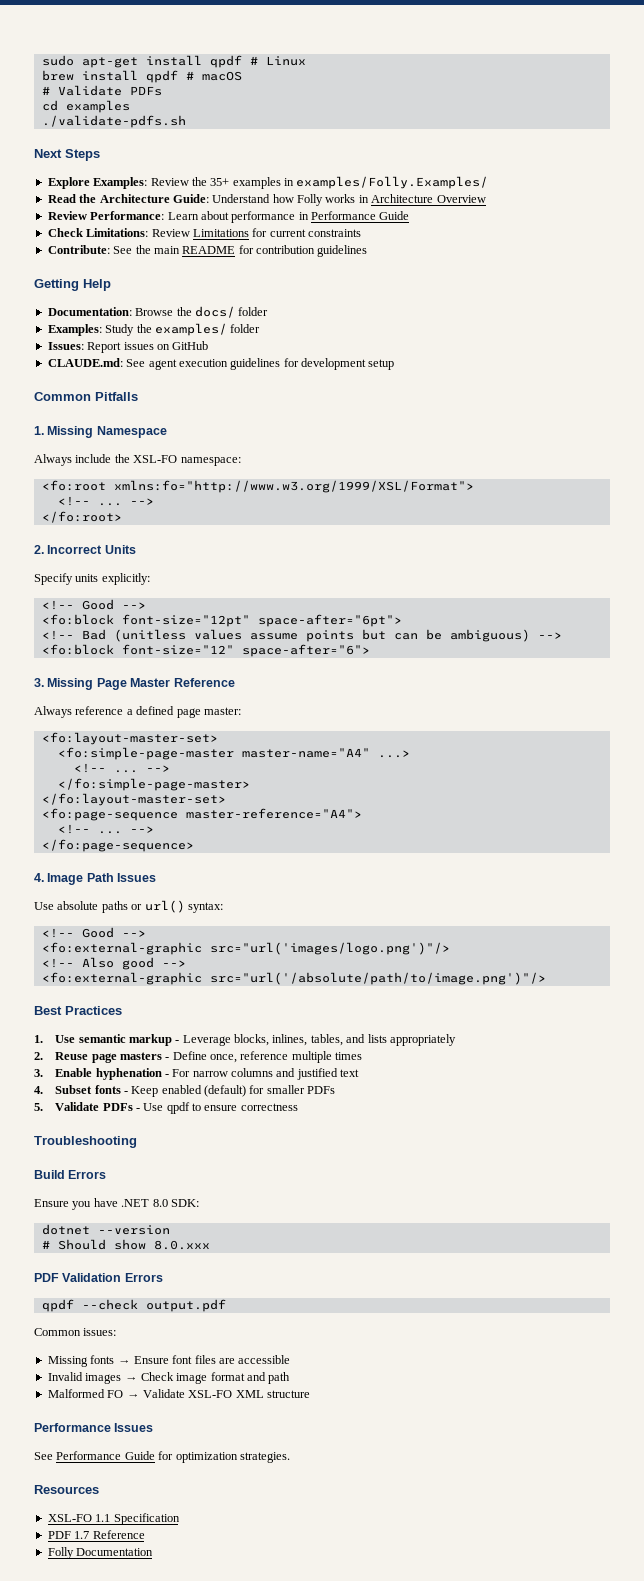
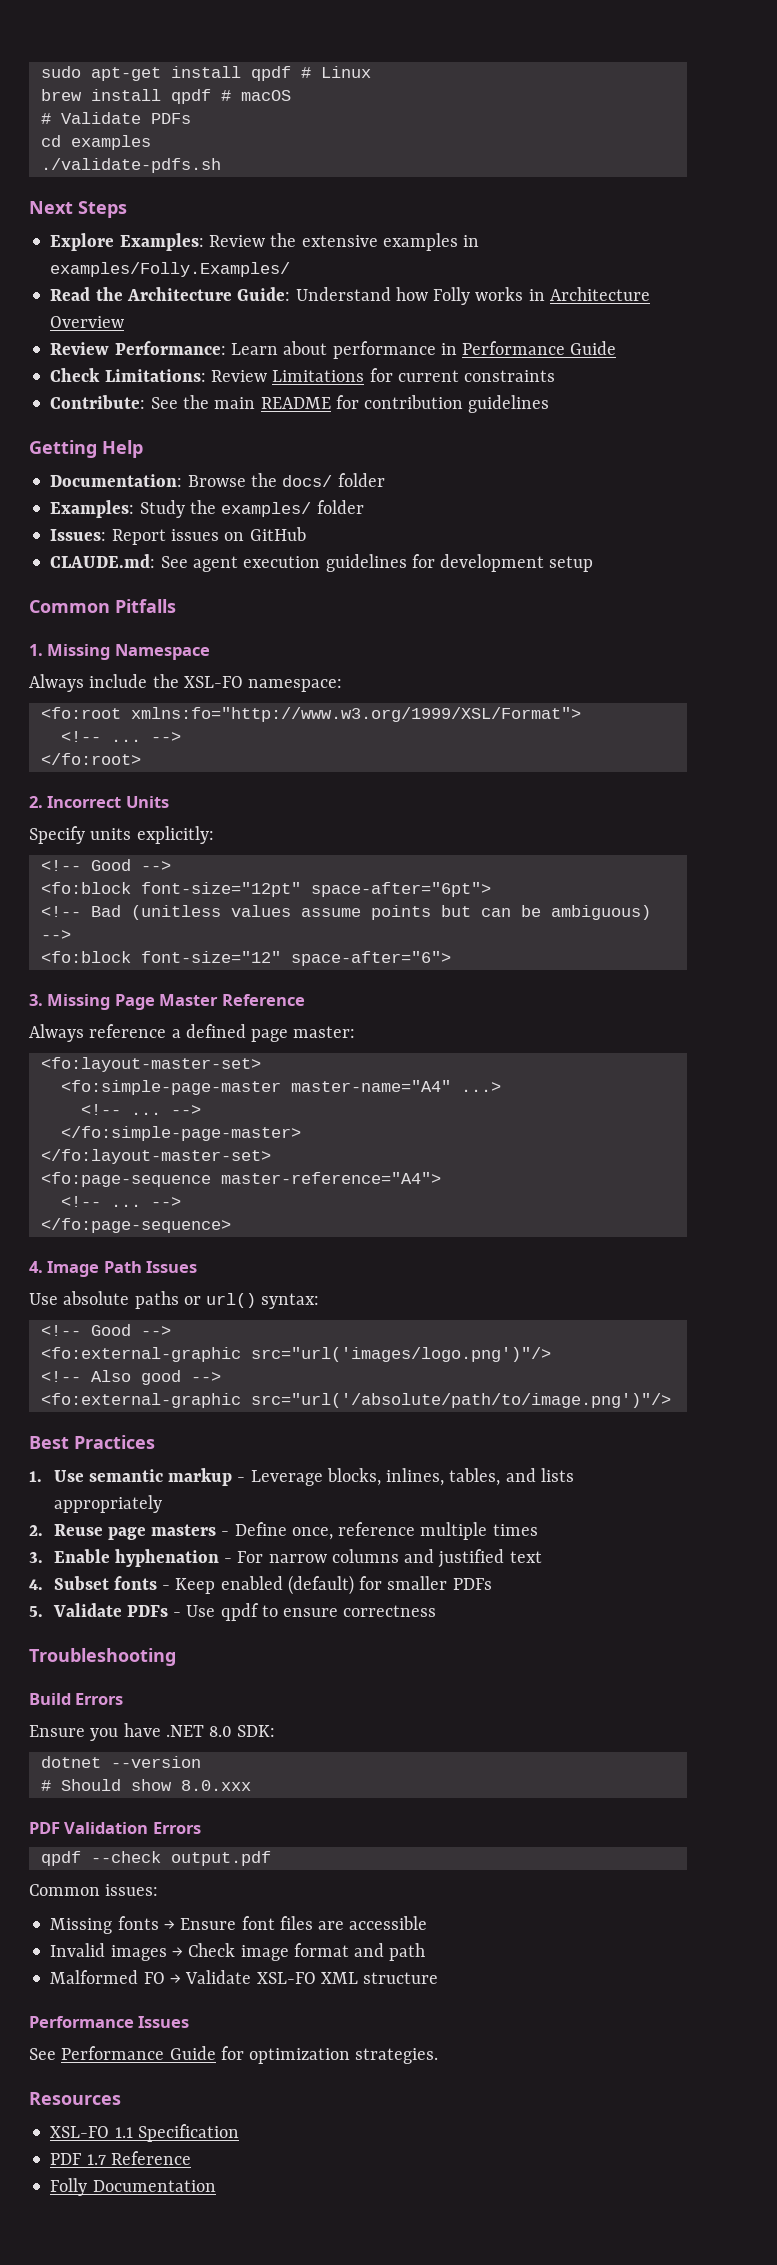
- Explore Examples: Review the 35+ examples in examples/Folly.Examples/
+ Explore Examples: Review the extensive examples in examples/Folly.Examples/

